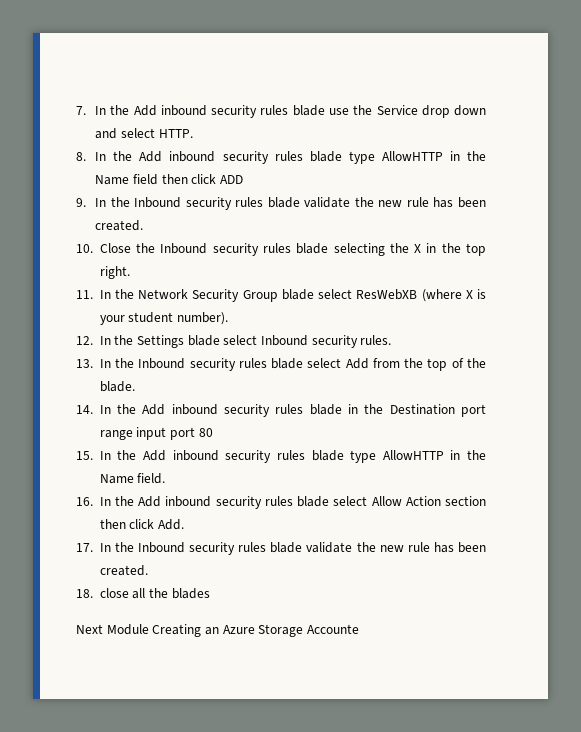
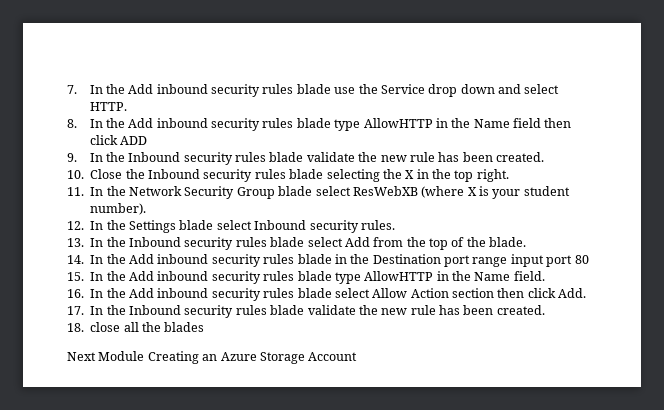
- Next Module Creating an Azure Storage Accounte
+ Next Module Creating an Azure Storage Account

